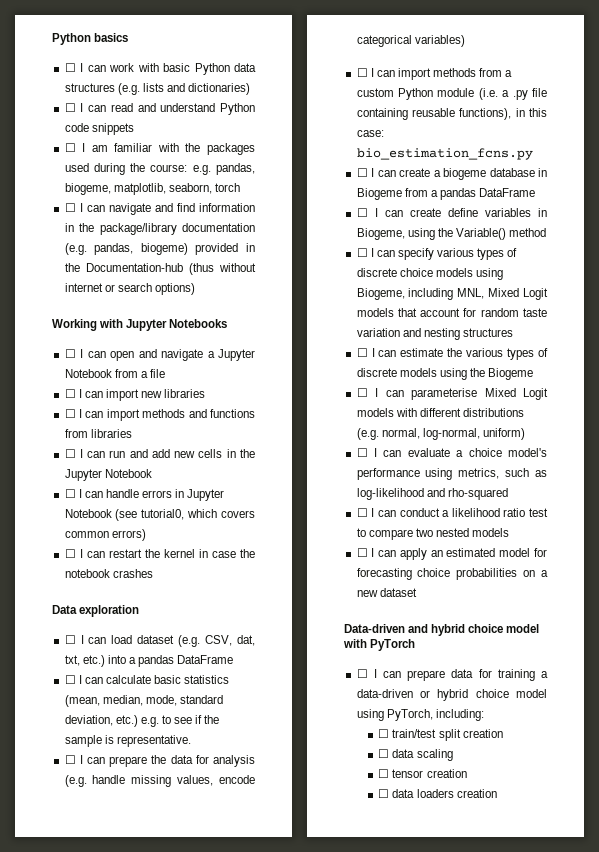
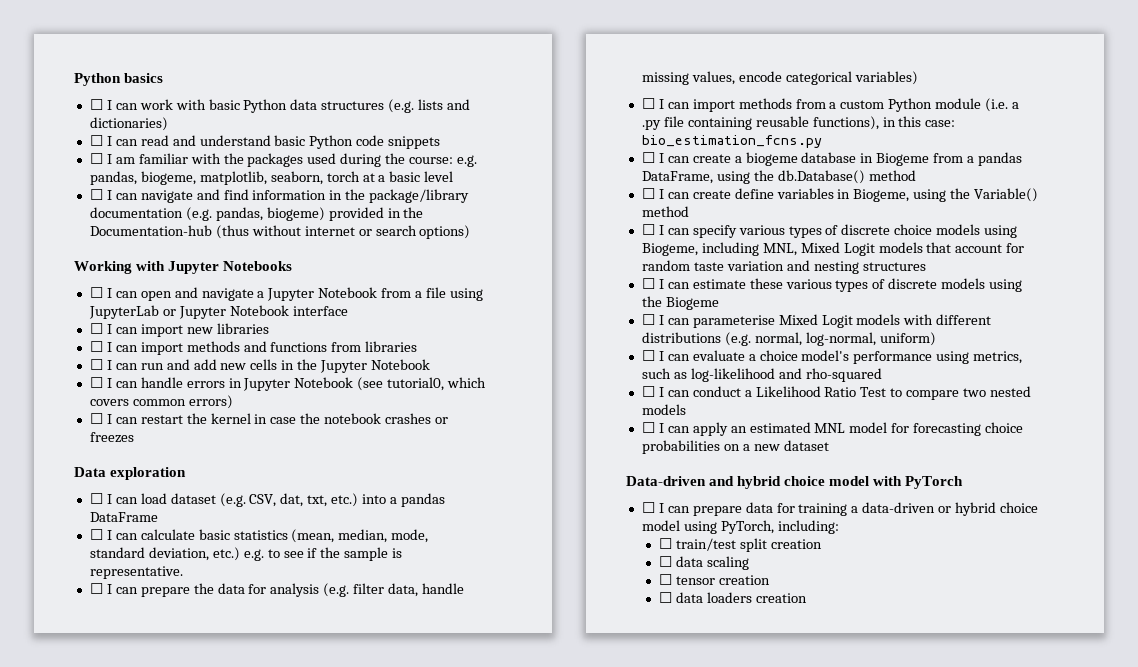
- ☐ I can read and understand Python code snippets
+ ☐ I can read and understand basic Python code snippets
- ☐ I am familiar with the packages used during the course: e.g. pandas, biogeme, matplotlib, seaborn, torch
+ ☐ I am familiar with the packages used during the course: e.g. pandas, biogeme, matplotlib, seaborn, torch at a basic level
- ☐ I can open and navigate a Jupyter Notebook from a file
+ ☐ I can open and navigate a Jupyter Notebook from a file using JupyterLab or Jupyter Notebook interface
- ☐ I can restart the kernel in case the notebook crashes
+ ☐ I can restart the kernel in case the notebook crashes or freezes
- ☐ I can prepare the data for analysis (e.g. handle missing values, encode categorical variables)
+ ☐ I can prepare the data for analysis (e.g. filter data, handle missing values, encode categorical variables)
- ☐ I can create a biogeme database in Biogeme from a pandas DataFrame
+ ☐ I can create a biogeme database in Biogeme from a pandas DataFrame, using the db.Database() method
- ☐ I can estimate the various types of discrete models using the Biogeme
+ ☐ I can estimate these various types of discrete models using the Biogeme
- ☐ I can conduct a likelihood ratio test to compare two nested models
+ ☐ I can conduct a Likelihood Ratio Test to compare two nested models
- ☐ I can apply an estimated model for forecasting choice probabilities on a new dataset
+ ☐ I can apply an estimated MNL model for forecasting choice probabilities on a new dataset

